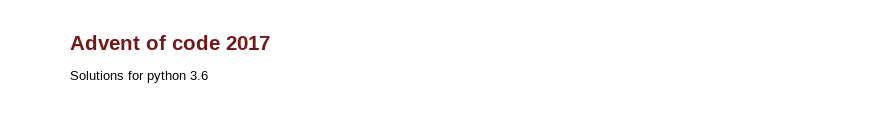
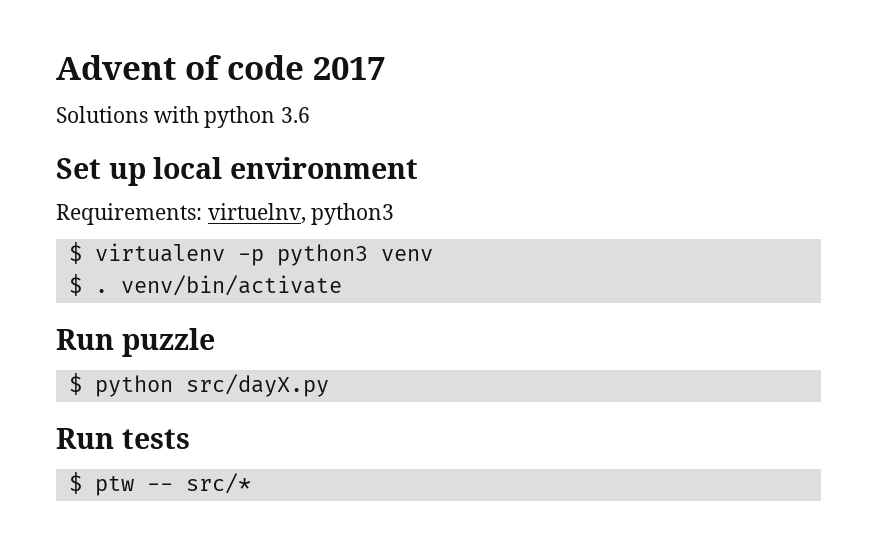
- Solutions for python 3.6
+ Solutions with python 3.6
+ Set up local environment
+ Requirements: virtuelnv, python3
+ $ virtualenv -p python3 venv
+ $ . venv/bin/activate
+ Run puzzle
+ $ python src/dayX.py
+ Run tests
+ $ ptw -- src/*

